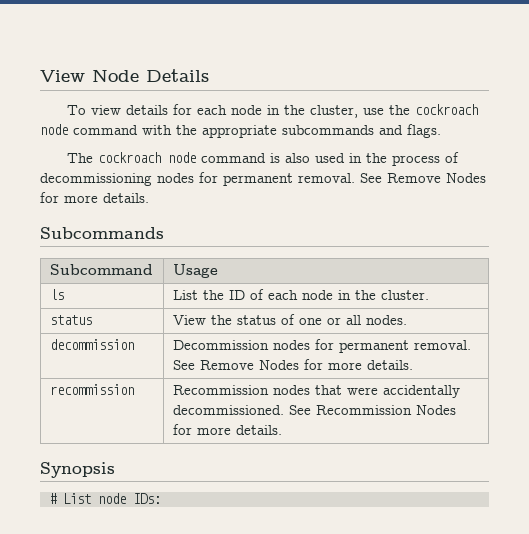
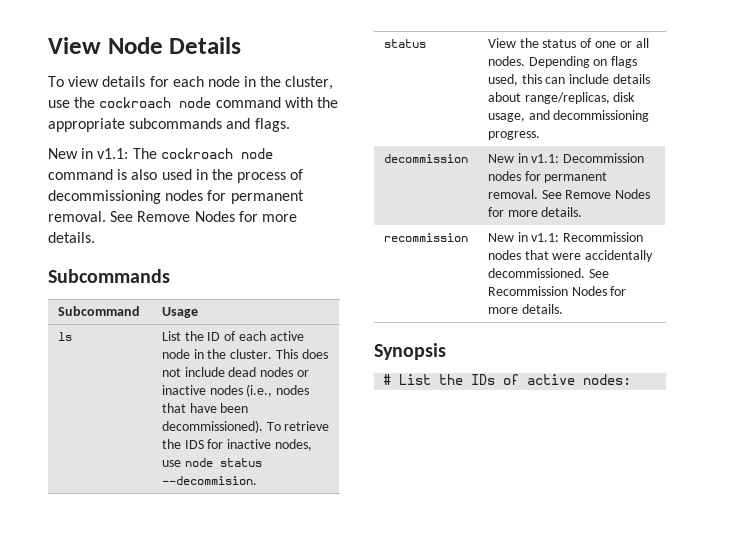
- The cockroach node command is also used in the process of decommissioning nodes for permanent removal.
+ New in v1.1: The cockroach node command is also used in the process of decommissioning nodes for permanent removal.
- ls | List the ID of each node in the cluster.
+ ls | List the ID of each active node in the cluster. This does not include dead nodes or inactive nodes (i.e., nodes that have been decommissioned). To retrieve the IDS for inactive nodes, use node status --decommision.
- status | View the status of one or all nodes.
- decommission | Decommission nodes for permanent removal. See Remove Nodes for more details.
+ status | View the status of one or all nodes. Depending on flags used, this can include details about range/replicas, disk usage, and decommissioning progress.
+ decommission | New in v1.1: Decommission nodes for permanent removal. See Remove Nodes for more details.
- recommission | Recommission nodes that were accidentally decommissioned. See Recommission Nodes for more details.
+ recommission | New in v1.1: Recommission nodes that were accidentally decommissioned. See Recommission Nodes for more details.
- # List node IDs:
+ # List the IDs of active nodes:

